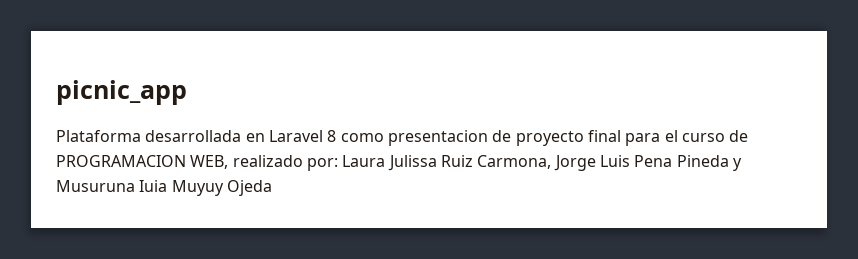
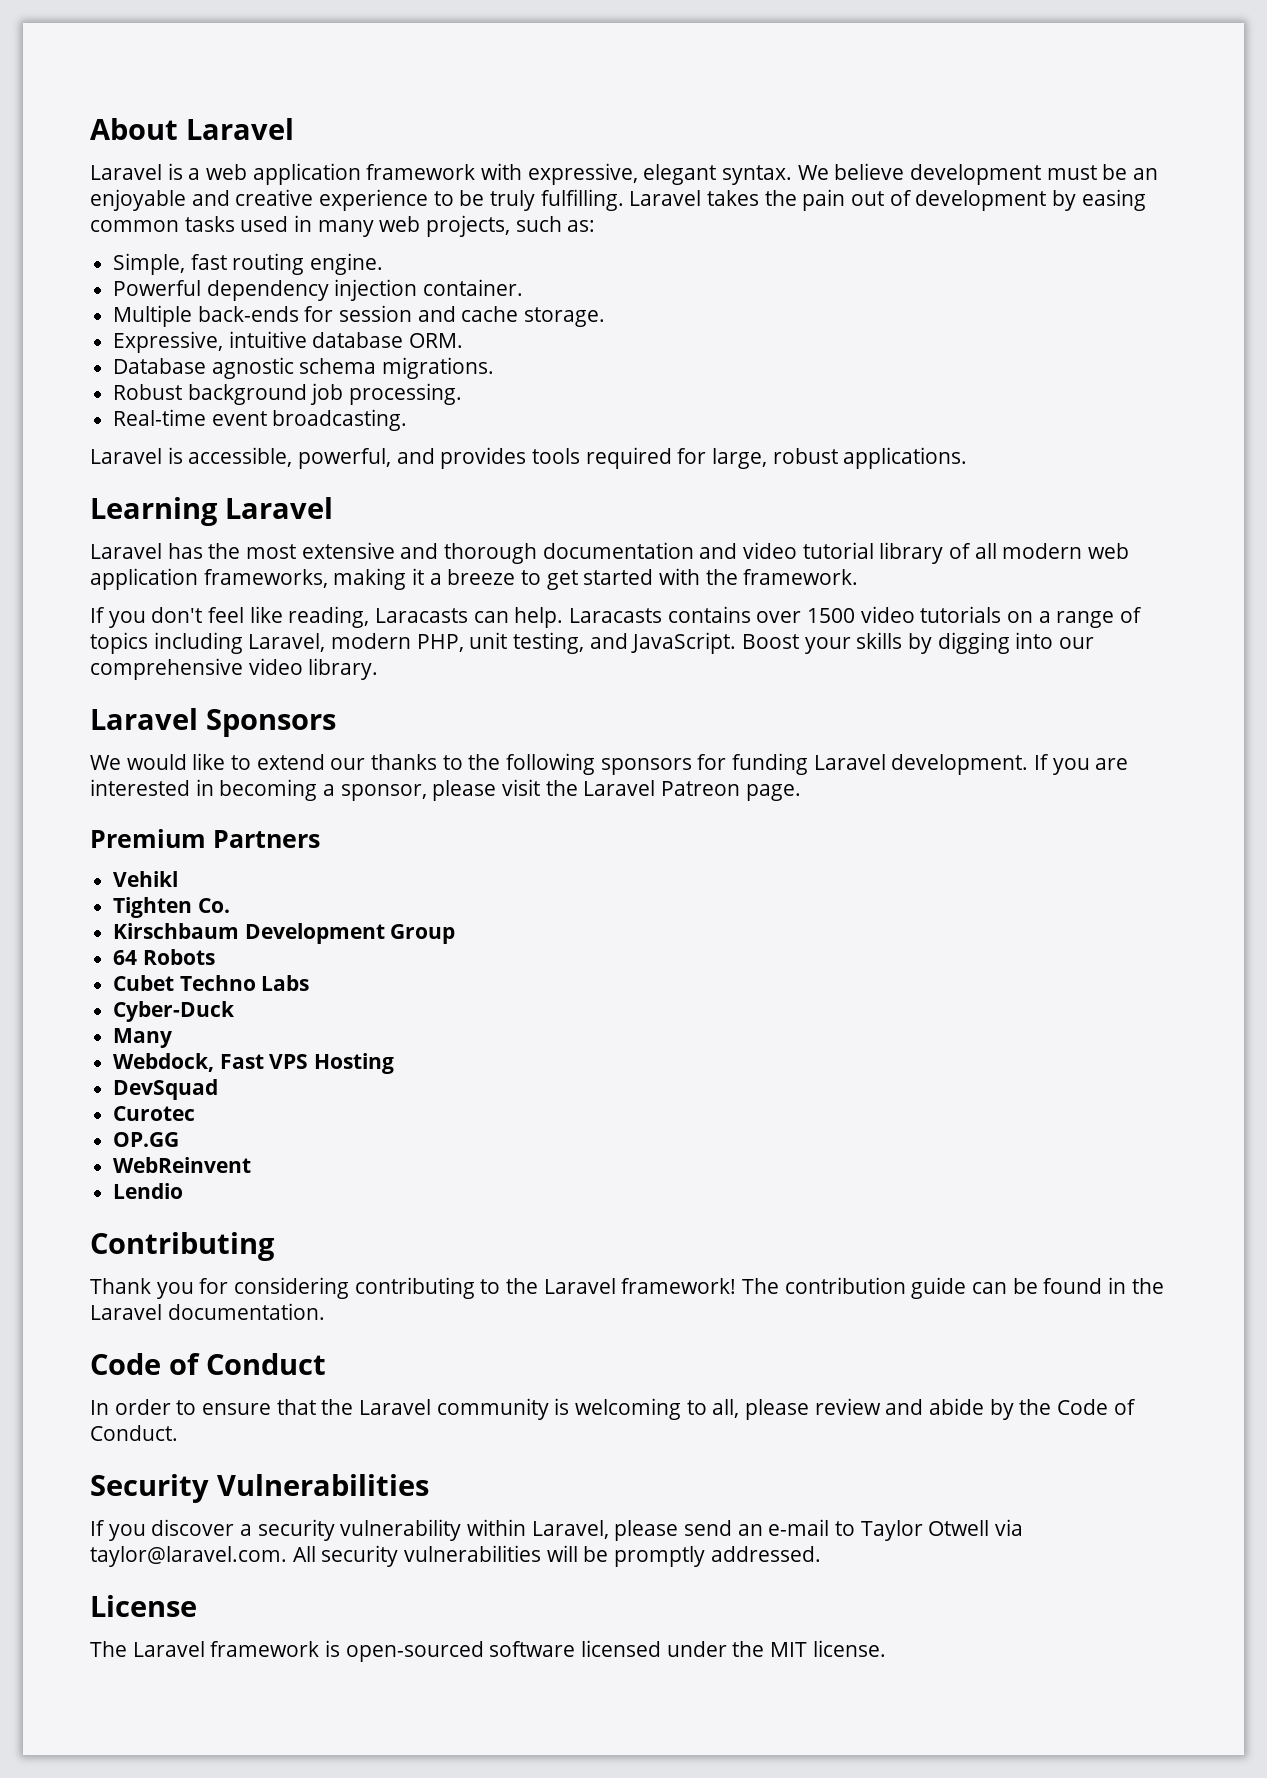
- picnic_app
- Plataforma desarrollada en Laravel 8 como presentacion de proyecto final para el curso de PROGRAMACION WEB, realizado por: Laura Julissa Ruiz Carmona, Jorge Luis Pena Pineda y Musuruna Iuia Muyuy Ojeda
+ About Laravel
+ Laravel is a web application framework with expressive, elegant syntax. We believe development must be an enjoyable and creative experience to be truly fulfilling. Laravel takes the pain out of development by easing common tasks used in many web projects, such as:
+ Simple, fast routing engine.
+ Powerful dependency injection container.
+ Multiple back-ends for session and cache storage.
+ Expressive, intuitive database ORM.
+ Database agnostic schema migrations.
+ Robust background job processing.
+ Real-time event broadcasting.
+ Laravel is accessible, powerful, and provides tools required for large, robust applications.
+ Learning Laravel
+ Laravel has the most extensive and thorough documentation and video tutorial library of all modern web application frameworks, making it a breeze to get started with the framework.
+ If you don't feel like reading, Laracasts can help. Laracasts contains over 1500 video tutorials on a range of topics including Laravel, modern PHP, unit testing, and JavaScript. Boost your skills by digging into our comprehensive video library.
+ Laravel Sponsors
+ We would like to extend our thanks to the following sponsors for funding Laravel development. If you are interested in becoming a sponsor, please visit the Laravel Patreon page.
+ Premium Partners
+ Vehikl
+ Tighten Co.
+ Kirschbaum Development Group
+ 64 Robots
+ Cubet Techno Labs
+ Cyber-Duck
+ Many
+ Webdock, Fast VPS Hosting
+ DevSquad
+ Curotec
+ OP.GG
+ WebReinvent
+ Lendio
+ Contributing
+ Thank you for considering contributing to the Laravel framework! The contribution guide can be found in the Laravel documentation.
+ Code of Conduct
+ In order to ensure that the Laravel community is welcoming to all, please review and abide by the Code of Conduct.
+ Security Vulnerabilities
+ If you discover a security vulnerability within Laravel, please send an e-mail to Taylor Otwell via taylor@laravel.com. All security vulnerabilities will be promptly addressed.
+ License
+ The Laravel framework is open-sourced software licensed under the MIT license.

